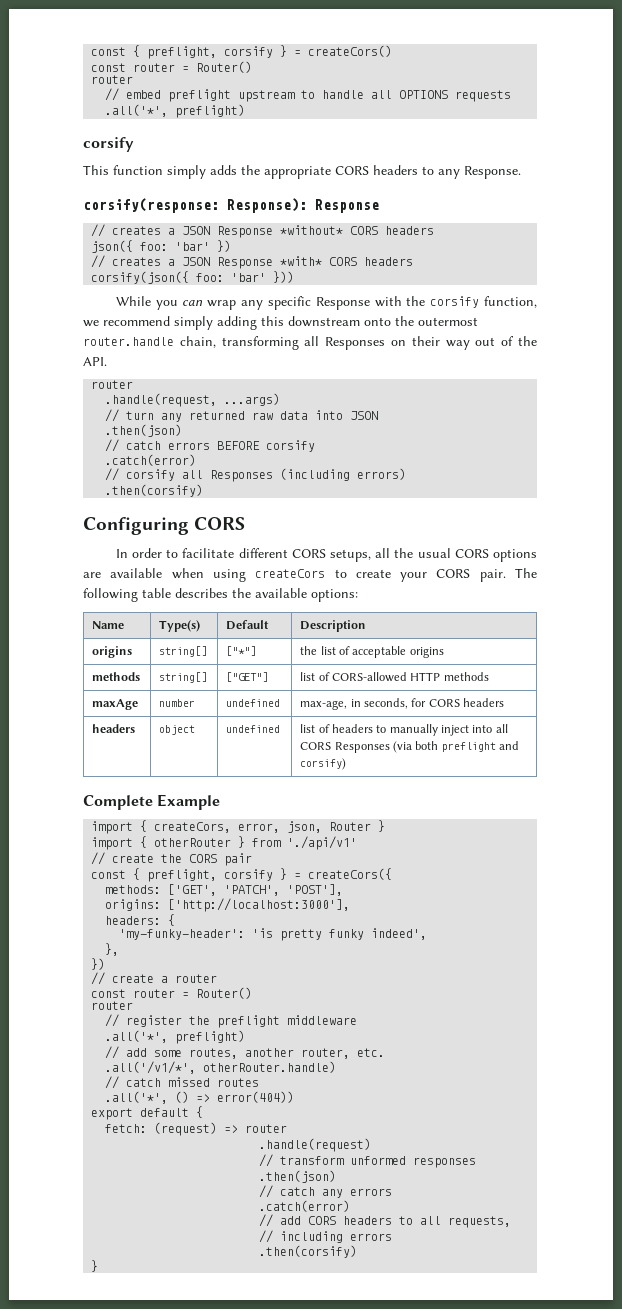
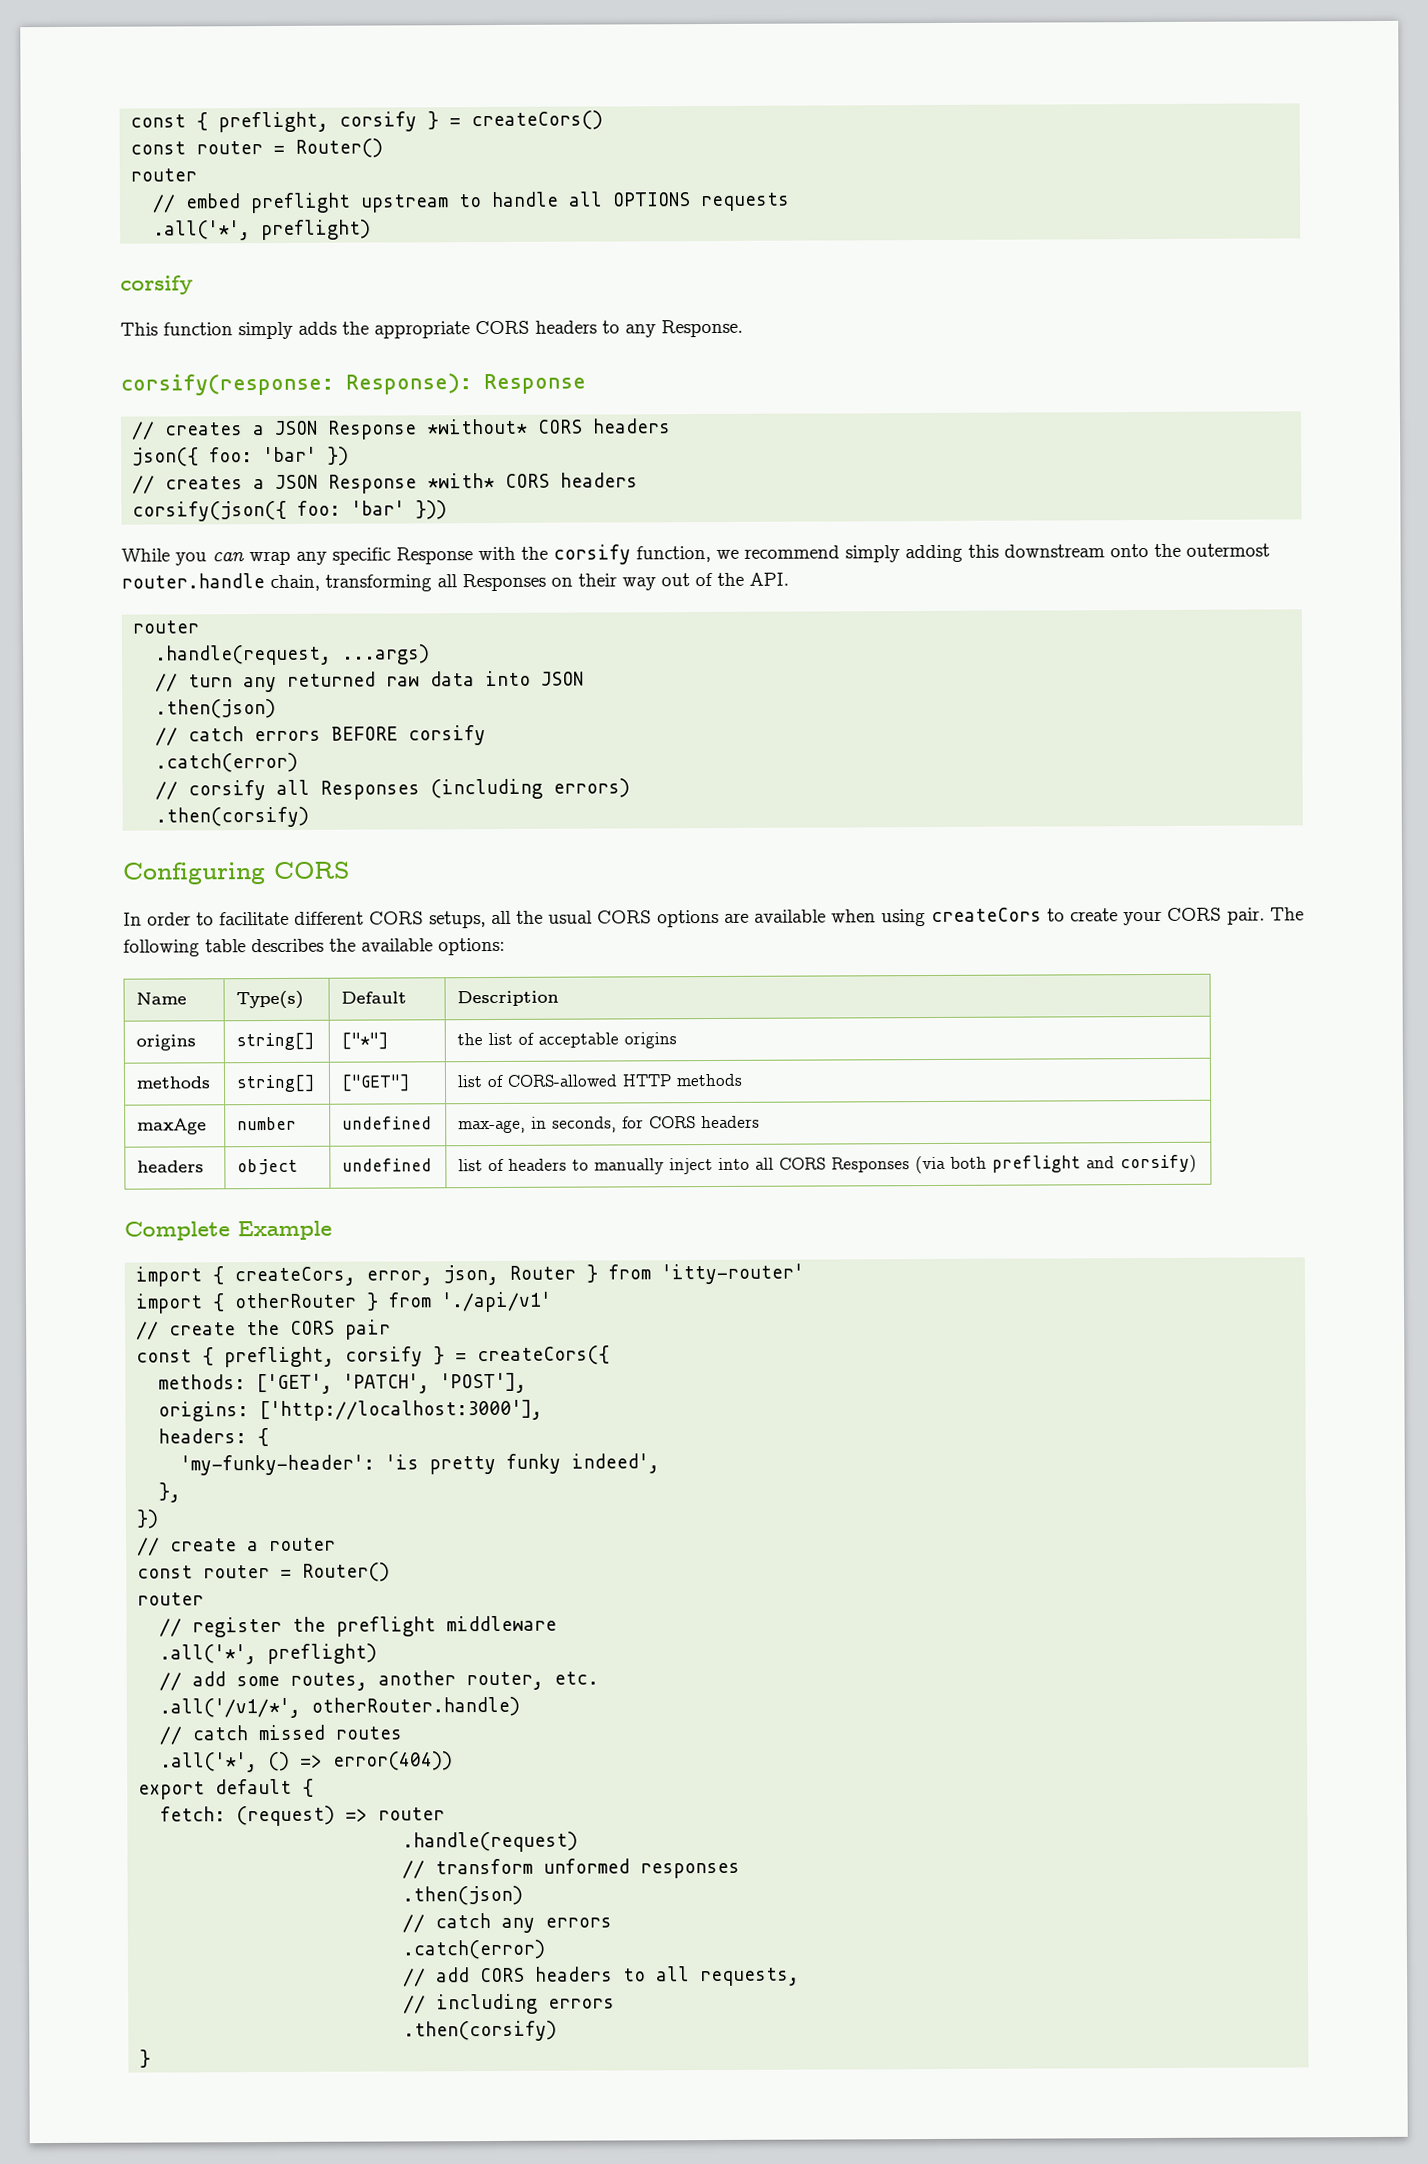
- import { createCors, error, json, Router }
+ import { createCors, error, json, Router } from 'itty-router'

